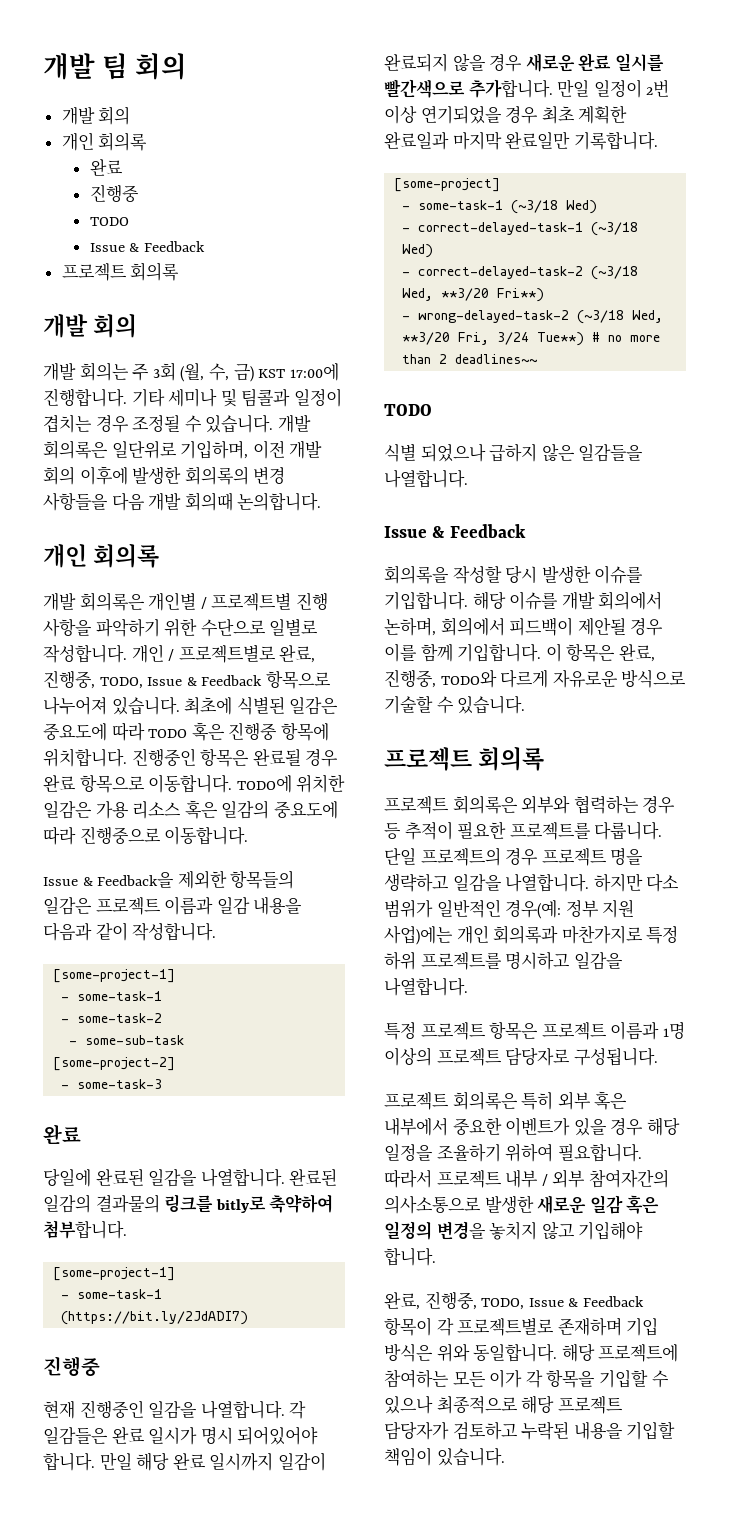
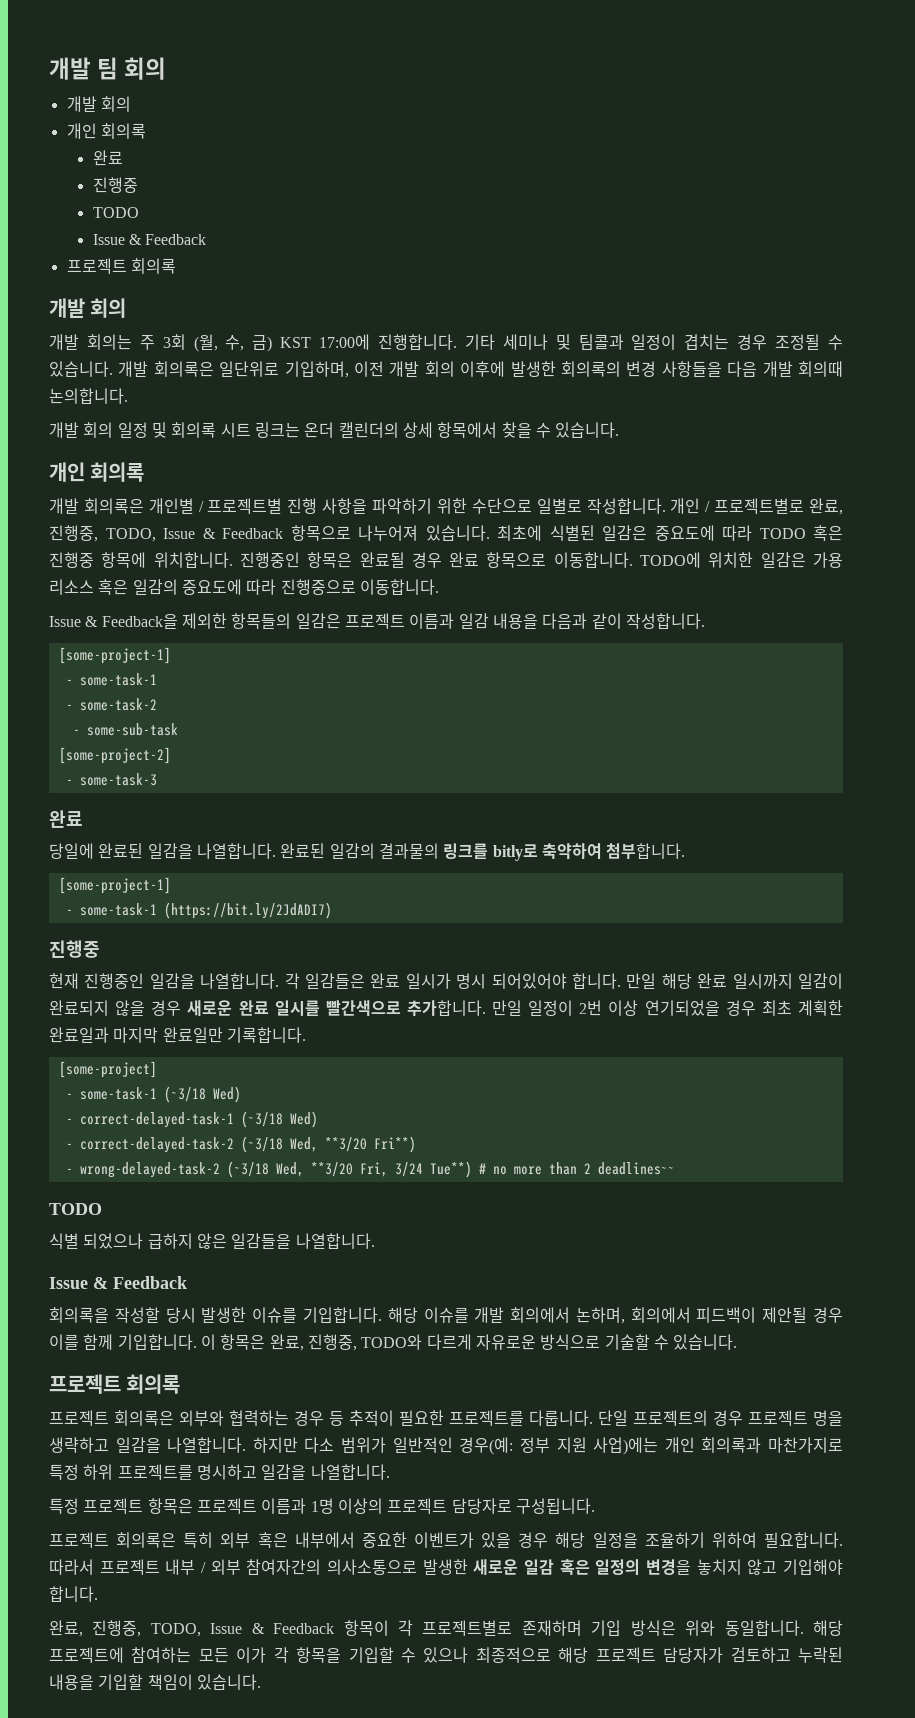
+ 개발 회의 일정 및 회의록 시트 링크는 온더 캘린더의 상세 항목에서 찾을 수 있습니다.

